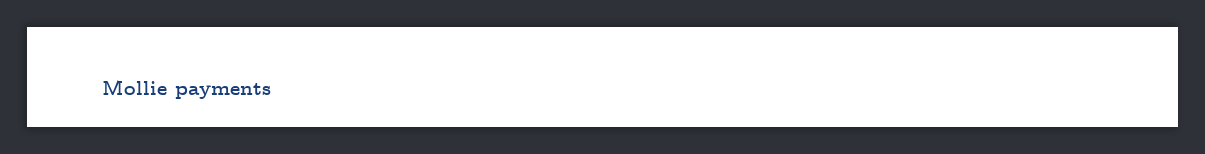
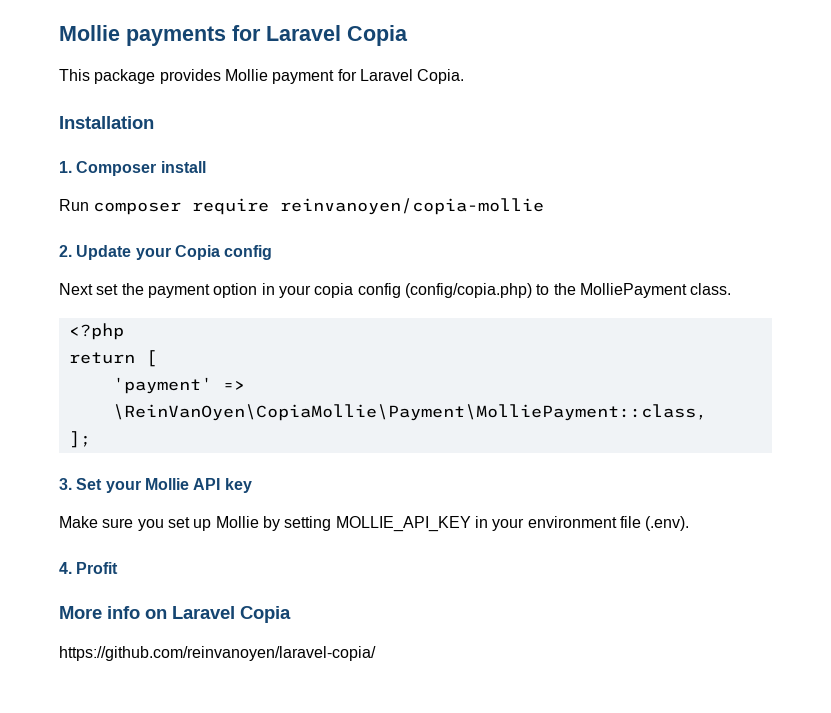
- Mollie payments
+ Mollie payments for Laravel Copia
+ This package provides Mollie payment for Laravel Copia.
+ Installation
+ 1. Composer install
+ Run composer require reinvanoyen/copia-mollie
+ 2. Update your Copia config
+ Next set the payment option in your copia config (config/copia.php) to the MolliePayment class.
+ <?php
+ return [
+ 'payment' => \ReinVanOyen\CopiaMollie\Payment\MolliePayment::class,
+ ];
+ 3. Set your Mollie API key
+ Make sure you set up Mollie by setting MOLLIE_API_KEY in your environment file (.env).
+ 4. Profit
+ More info on Laravel Copia
+ https://github.com/reinvanoyen/laravel-copia/

